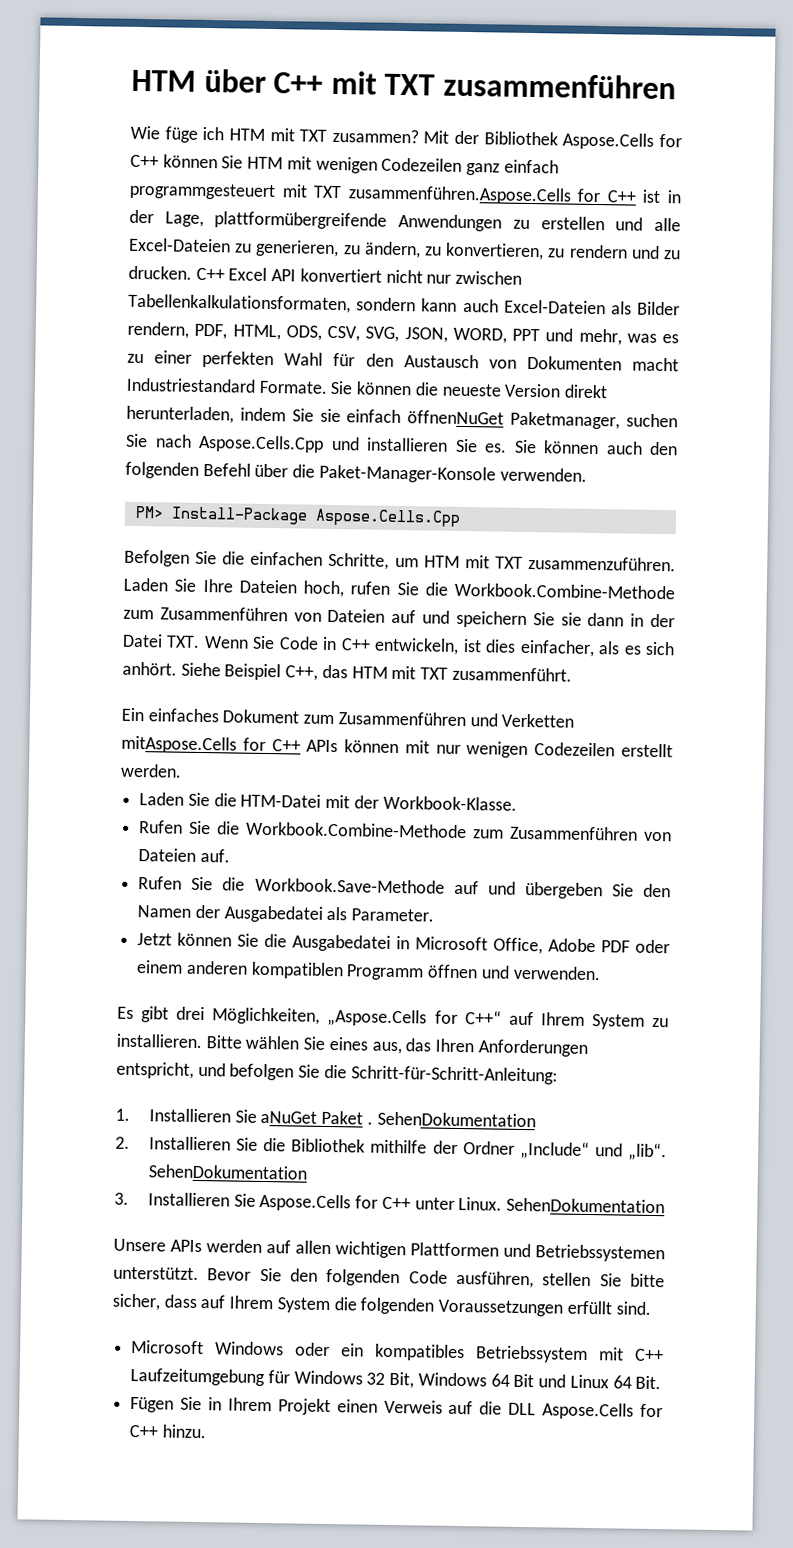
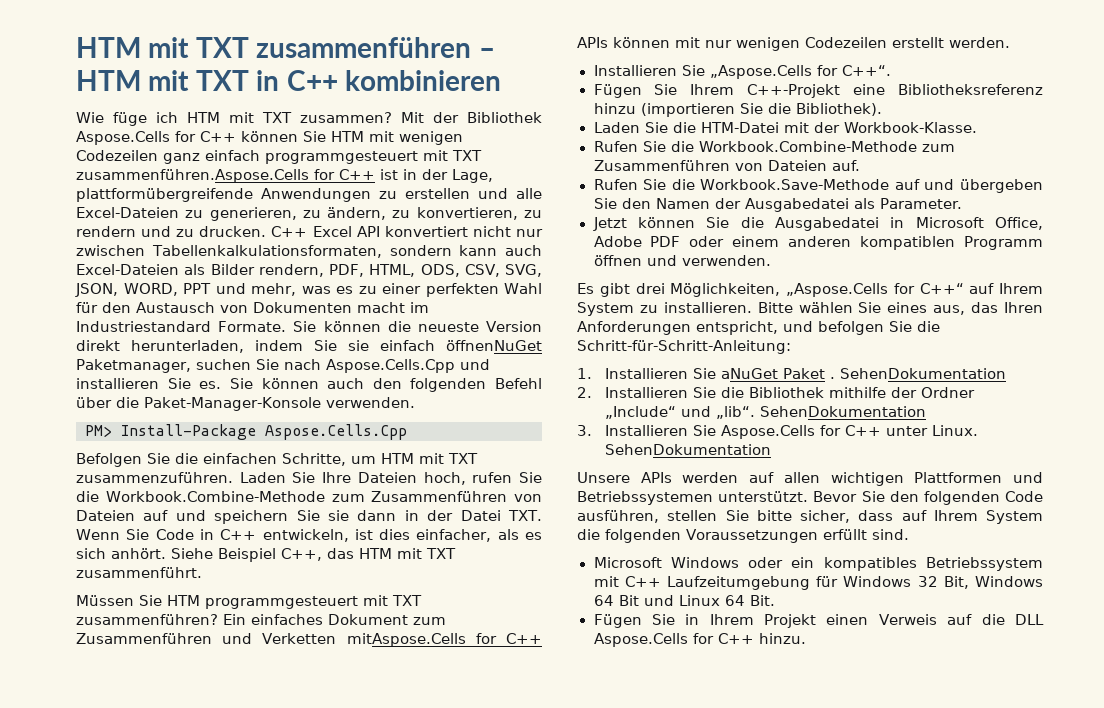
- HTM über C++ mit TXT zusammenführen
+ HTM mit TXT zusammenführen – HTM mit TXT in C++ kombinieren
- C++ Excel API konvertiert nicht nur zwischen Tabellenkalkulationsformaten, sondern kann auch Excel-Dateien als Bilder rendern, PDF, HTML, ODS, CSV, SVG, JSON, WORD, PPT und mehr, was es zu einer perfekten Wahl für den Austausch von Dokumenten macht Industriestandard Formate.
+ C++ Excel API konvertiert nicht nur zwischen Tabellenkalkulationsformaten, sondern kann auch Excel-Dateien als Bilder rendern, PDF, HTML, ODS, CSV, SVG, JSON, WORD, PPT und mehr, was es zu einer perfekten Wahl für den Austausch von Dokumenten macht im Industriestandard Formate.
+ Müssen Sie HTM programmgesteuert mit TXT zusammenführen?
+ Installieren Sie „Aspose.Cells for C++“.
+ Fügen Sie Ihrem C++-Projekt eine Bibliotheksreferenz hinzu (importieren Sie die Bibliothek).

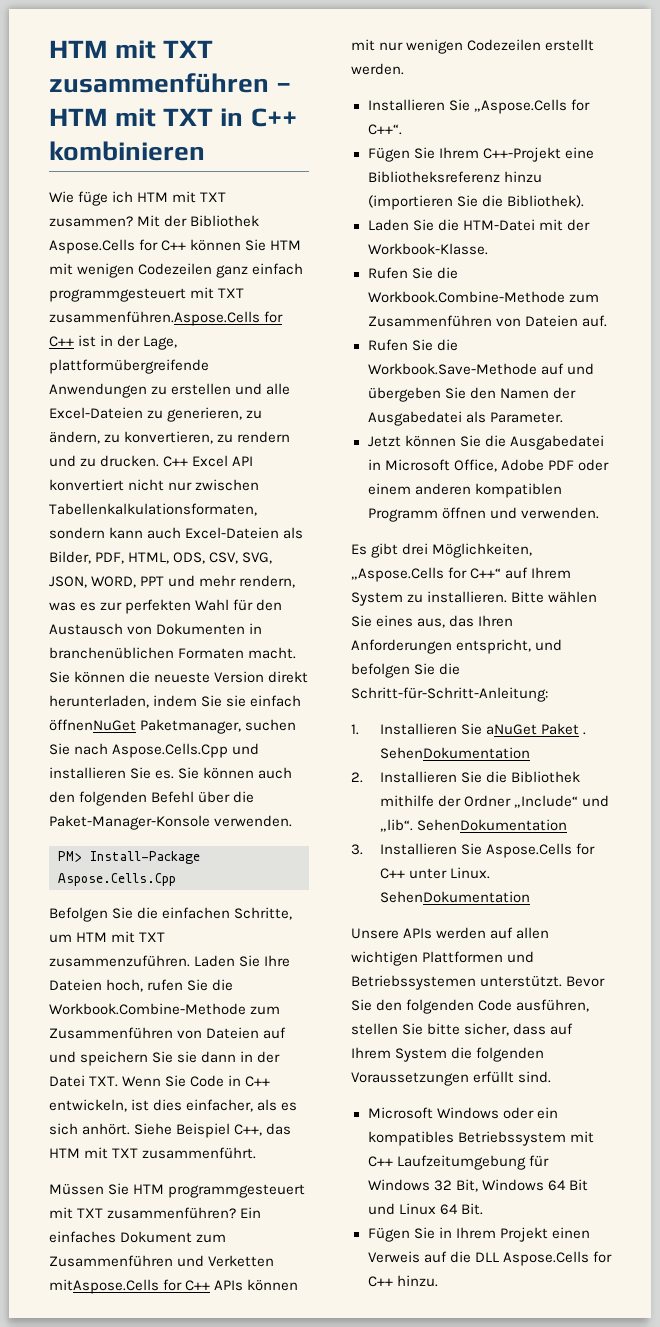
- C++ Excel API konvertiert nicht nur zwischen Tabellenkalkulationsformaten, sondern kann auch Excel-Dateien als Bilder rendern, PDF, HTML, ODS, CSV, SVG, JSON, WORD, PPT und mehr, was es zu einer perfekten Wahl für den Austausch von Dokumenten macht im Industriestandard Formate.
+ C++ Excel API konvertiert nicht nur zwischen Tabellenkalkulationsformaten, sondern kann auch Excel-Dateien als Bilder, PDF, HTML, ODS, CSV, SVG, JSON, WORD, PPT und mehr rendern, was es zur perfekten Wahl für den Austausch von Dokumenten in branchenüblichen Formaten macht.

